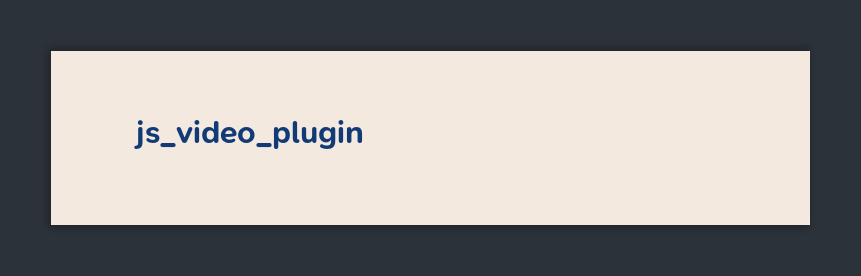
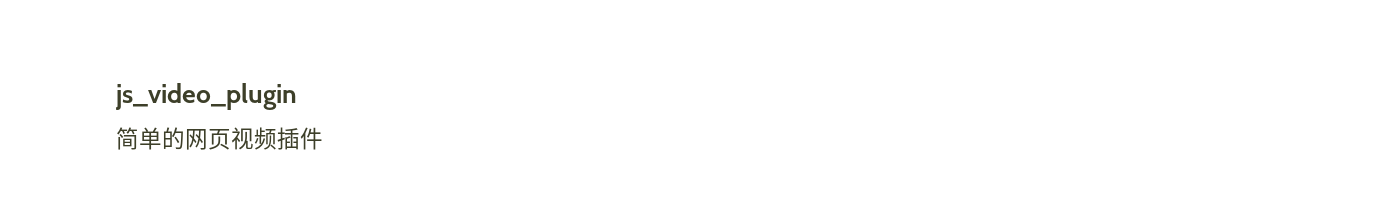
+ 简单的网页视频插件

